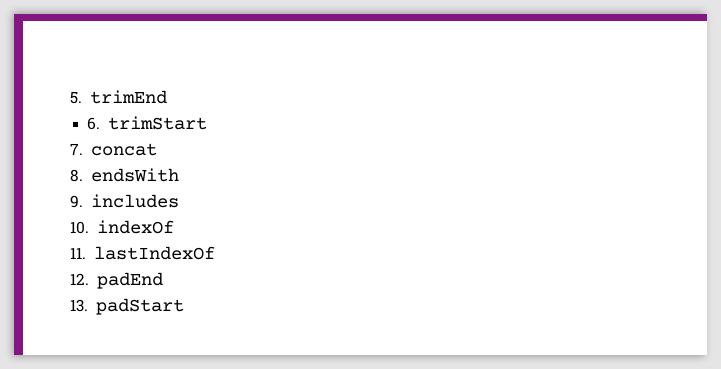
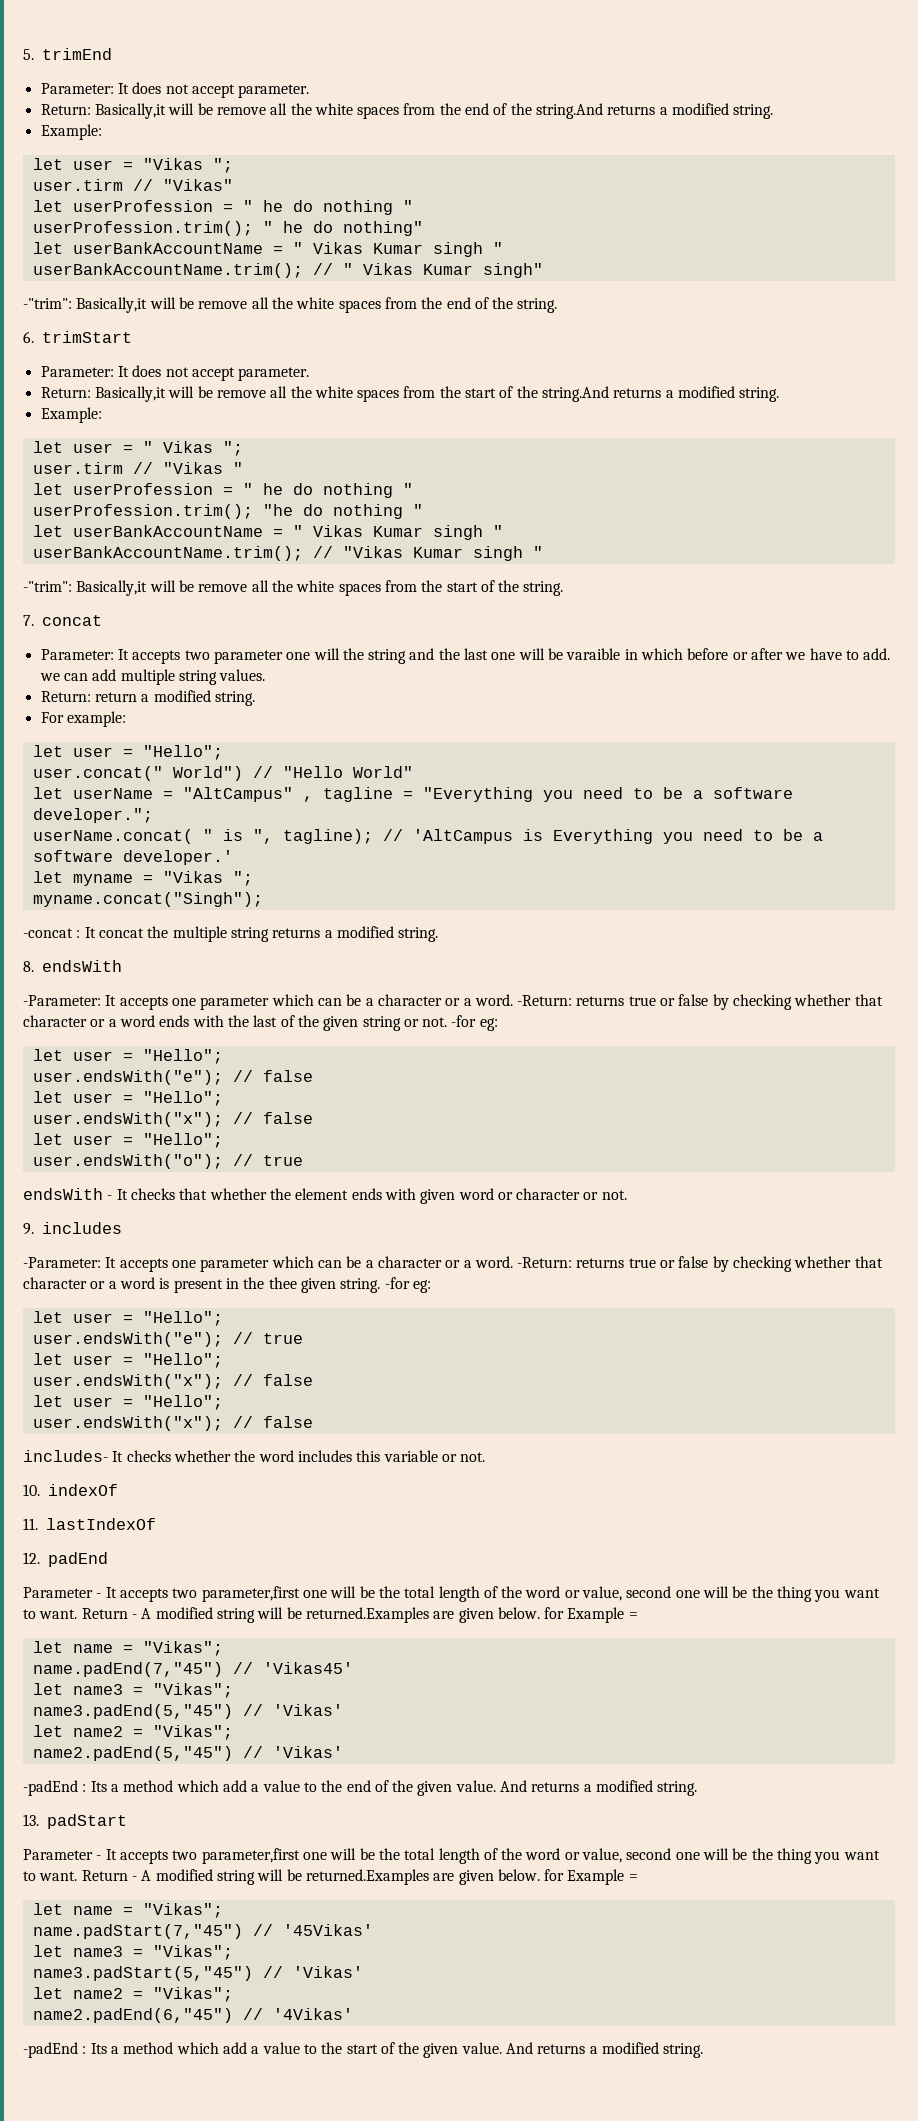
  5. trimEnd
+ Parameter: It does not accept parameter.
+ Return: Basically,it will be remove all the white spaces from the end of the string.And returns a modified string.
+ Example:
+ let user = "Vikas ";
+ user.tirm // "Vikas"
+ let userProfession = " he do nothing "
+ userProfession.trim(); " he do nothing"
+ let userBankAccountName = " Vikas Kumar singh "
+ userBankAccountName.trim(); // " Vikas Kumar singh"
+ -"trim": Basically,it will be remove all the white spaces from the end of the string.
  6. trimStart
+ Parameter: It does not accept parameter.
+ Return: Basically,it will be remove all the white spaces from the start of the string.And returns a modified string.
+ Example:
+ let user = " Vikas ";
+ user.tirm // "Vikas "
+ let userProfession = " he do nothing "
+ userProfession.trim(); "he do nothing "
+ let userBankAccountName = " Vikas Kumar singh "
+ userBankAccountName.trim(); // "Vikas Kumar singh "
+ -"trim": Basically,it will be remove all the white spaces from the start of the string.
  7. concat
+ Parameter: It accepts two parameter one will the string and the last one will be varaible in which before or after we have to add. we can add multiple string values.
+ Return: return a modified string.
+ For example:
+ let user = "Hello";
+ user.concat(" World") // "Hello World"
+ let userName = "AltCampus" , tagline = "Everything you need to be a software developer.";
+ userName.concat( " is ", tagline); // 'AltCampus is Everything you need to be a software developer.'
+ let myname = "Vikas ";
+ myname.concat("Singh");
+ -concat : It concat the multiple string returns a modified string.
  8. endsWith
+ -Parameter: It accepts one parameter which can be a character or a word. -Return: returns true or false by checking whether that character or a word ends with the last of the given string or not. -for eg:
+ let user = "Hello";
+ user.endsWith("e"); // false
+ let user = "Hello";
+ user.endsWith("x"); // false
+ let user = "Hello";
+ user.endsWith("o"); // true
+ endsWith - It checks that whether the element ends with given word or character or not.
  9. includes
+ -Parameter: It accepts one parameter which can be a character or a word. -Return: returns true or false by checking whether that character or a word is present in the thee given string. -for eg:
+ let user = "Hello";
+ user.endsWith("e"); // true
+ let user = "Hello";
+ user.endsWith("x"); // false
+ let user = "Hello";
+ user.endsWith("x"); // false
+ includes- It checks whether the word includes this variable or not.
  12. padEnd
+ Parameter - It accepts two parameter,first one will be the total length of the word or value, second one will be the thing you want to want. Return - A modified string will be returned.Examples are given below. for Example =
+ let name = "Vikas";
+ name.padEnd(7,"45") // 'Vikas45'
+ let name3 = "Vikas";
+ name3.padEnd(5,"45") // 'Vikas'
+ let name2 = "Vikas";
+ name2.padEnd(5,"45") // 'Vikas'
+ -padEnd : Its a method which add a value to the end of the given value. And returns a modified string.
  13. padStart
+ Parameter - It accepts two parameter,first one will be the total length of the word or value, second one will be the thing you want to want. Return - A modified string will be returned.Examples are given below. for Example =
+ let name = "Vikas";
+ name.padStart(7,"45") // '45Vikas'
+ let name3 = "Vikas";
+ name3.padStart(5,"45") // 'Vikas'
+ let name2 = "Vikas";
+ name2.padEnd(6,"45") // '4Vikas'
+ -padEnd : Its a method which add a value to the start of the given value. And returns a modified string.

